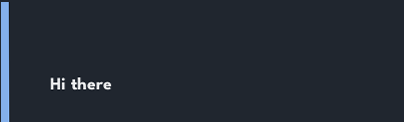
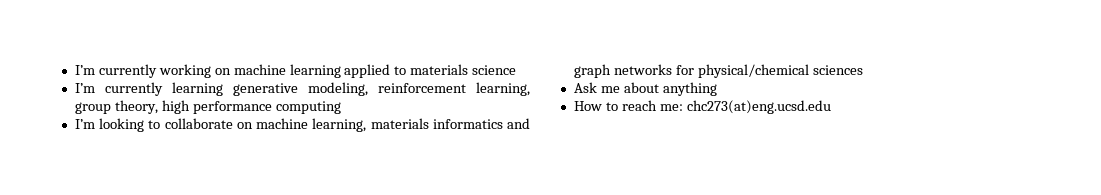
- Hi there
+ I’m currently working on machine learning applied to materials science
+ I’m currently learning generative modeling, reinforcement learning, group theory, high performance computing
+ I’m looking to collaborate on machine learning, materials informatics and graph networks for physical/chemical sciences
+ Ask me about anything
+ How to reach me: chc273(at)eng.ucsd.edu

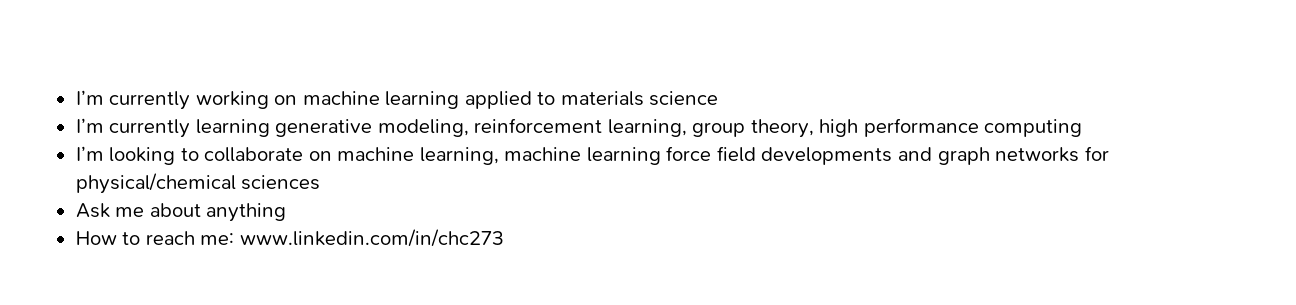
- I’m looking to collaborate on machine learning, materials informatics and graph networks for physical/chemical sciences
+ I’m looking to collaborate on machine learning, machine learning force field developments and graph networks for physical/chemical sciences
- How to reach me: chc273(at)eng.ucsd.edu
+ How to reach me: www.linkedin.com/in/chc273

